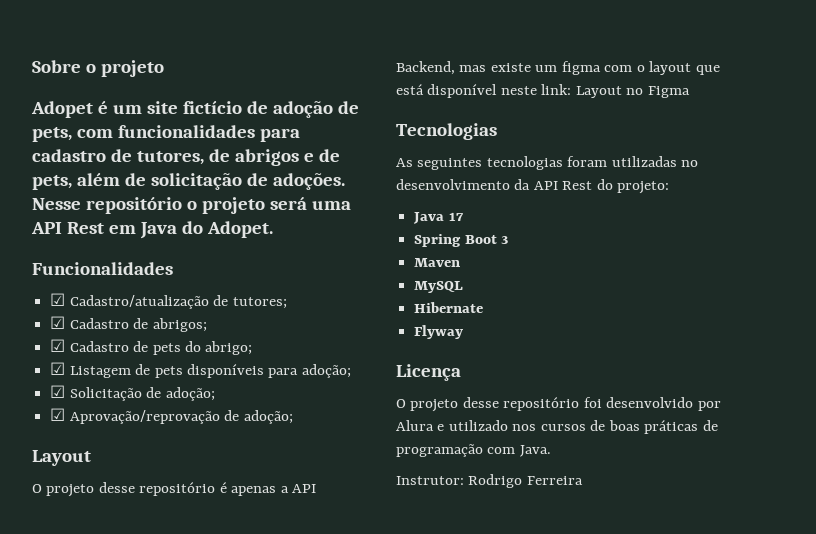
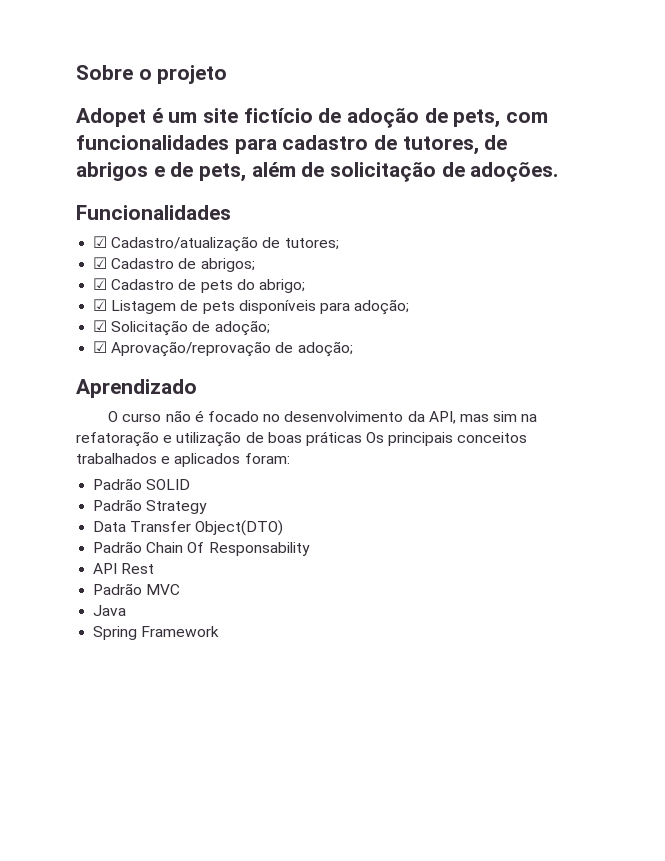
- Nesse repositório o projeto será uma API Rest em Java do Adopet.
  ☑ Aprovação/reprovação de adoção;
- Layout
- O projeto desse repositório é apenas a API Backend, mas existe um figma com o layout que está disponível neste link: Layout no Figma
- Tecnologias
- As seguintes tecnologias foram utilizadas no desenvolvimento da API Rest do projeto:
- Java 17
- Spring Boot 3
- Maven
- MySQL
- Hibernate
- Flyway
- Licença
- O projeto desse repositório foi desenvolvido por Alura e utilizado nos cursos de boas práticas de programação com Java.
- Instrutor: Rodrigo Ferreira
+ Aprendizado
+ O curso não é focado no desenvolvimento da API, mas sim na refatoração e utilização de boas práticas Os principais conceitos trabalhados e aplicados foram:
+ Padrão SOLID
+ Padrão Strategy
+ Data Transfer Object(DTO)
+ Padrão Chain Of Responsability
+ API Rest
+ Padrão MVC
+ Java
+ Spring Framework

